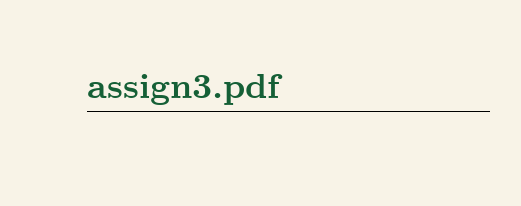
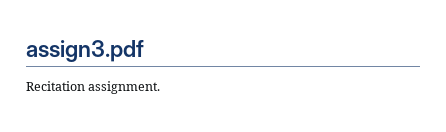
+ Recitation assignment.

